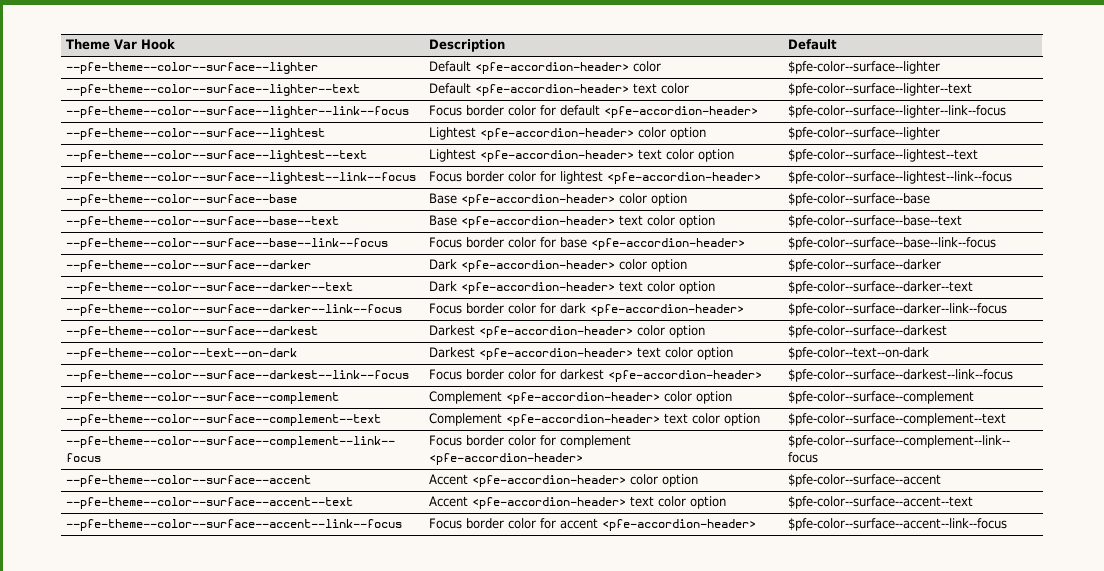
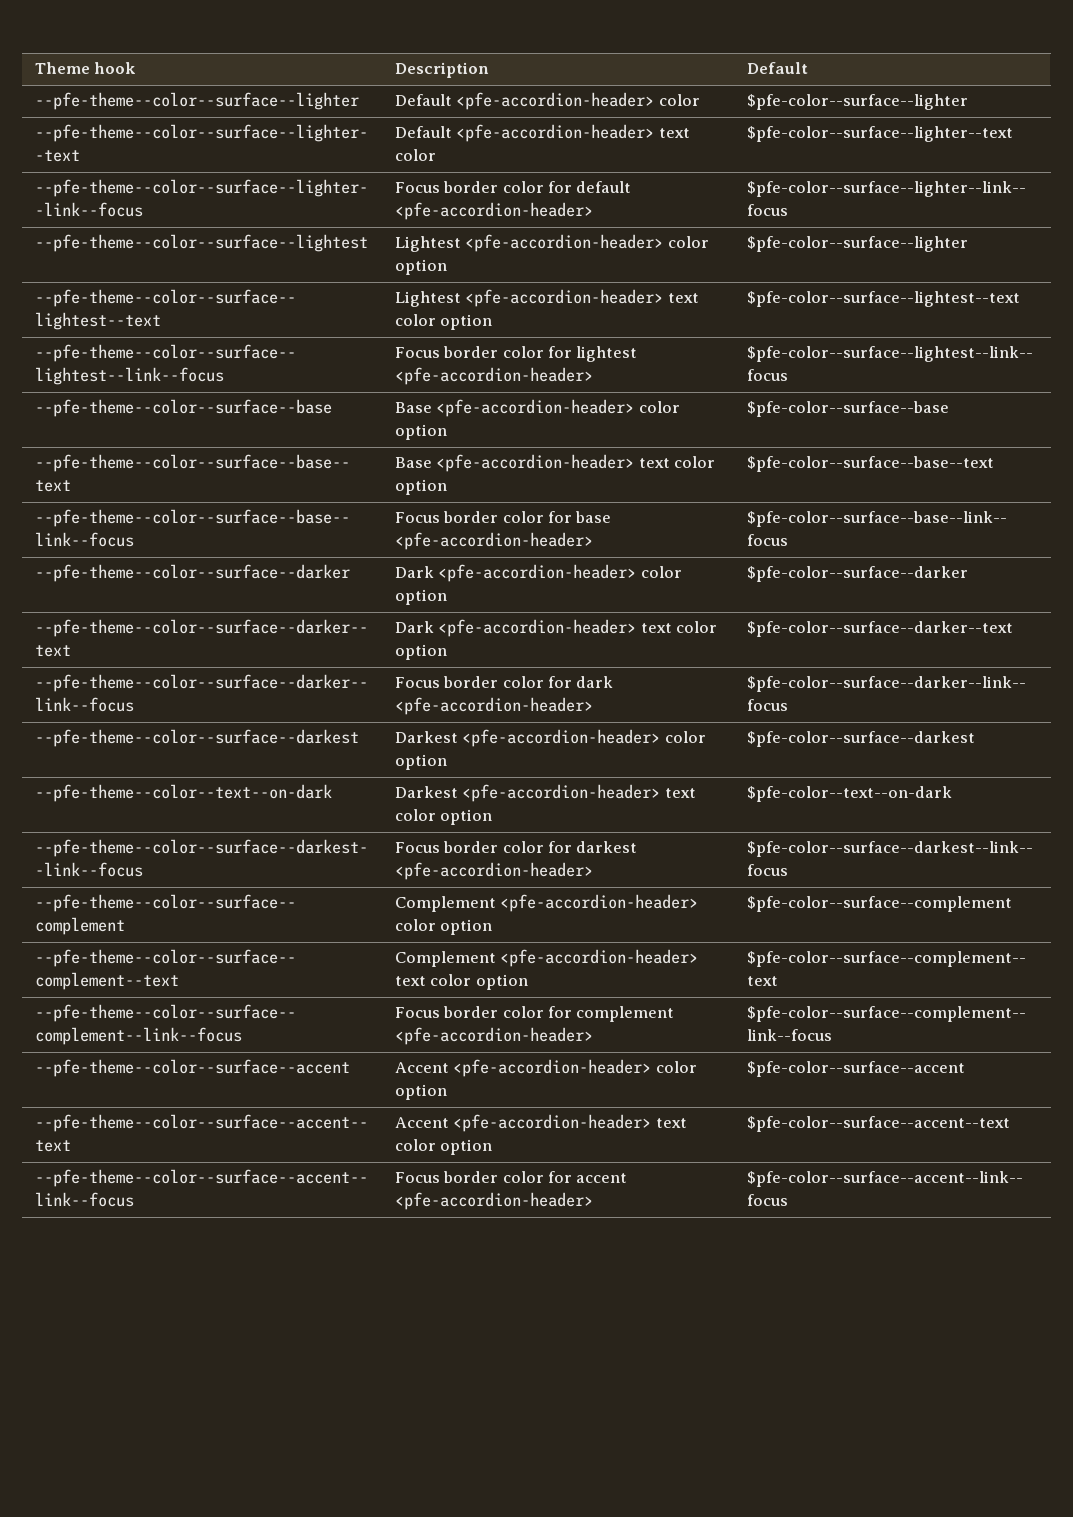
- Theme Var Hook | Description | Default
+ Theme hook | Description | Default

